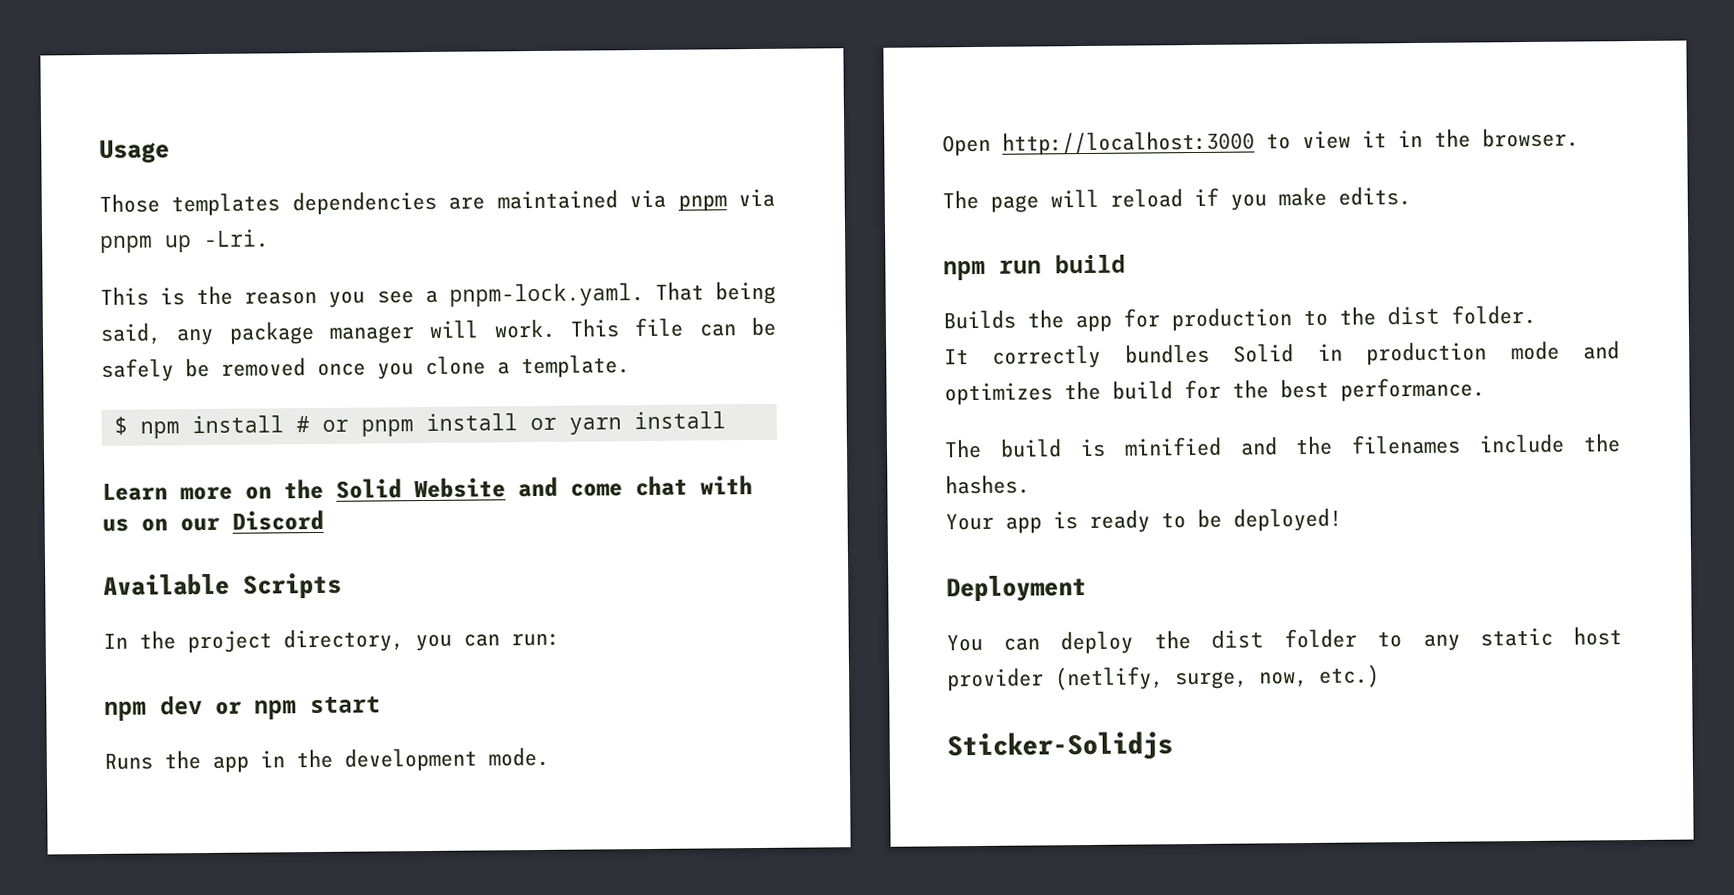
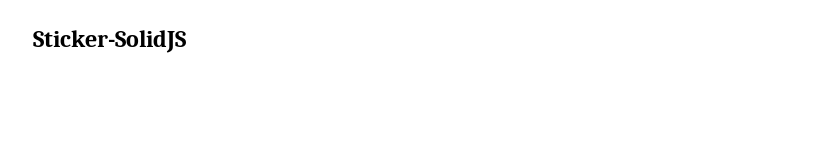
- Usage
- Those templates dependencies are maintained via pnpm via pnpm up -Lri.
- This is the reason you see a pnpm-lock.yaml. That being said, any package manager will work. This file can be safely be removed once you clone a template.
- $ npm install # or pnpm install or yarn install
- Learn more on the Solid Website and come chat with us on our Discord
- Available Scripts
- In the project directory, you can run:
- npm dev or npm start
- Runs the app in the development mode.
- Open http://localhost:3000 to view it in the browser.
- The page will reload if you make edits.
- npm run build
- Builds the app for production to the dist folder.
- It correctly bundles Solid in production mode and optimizes the build for the best performance.
- The build is minified and the filenames include the hashes.
- Your app is ready to be deployed!
- Deployment
- You can deploy the dist folder to any static host provider (netlify, surge, now, etc.)
- Sticker-Solidjs
+ Sticker-SolidJS

